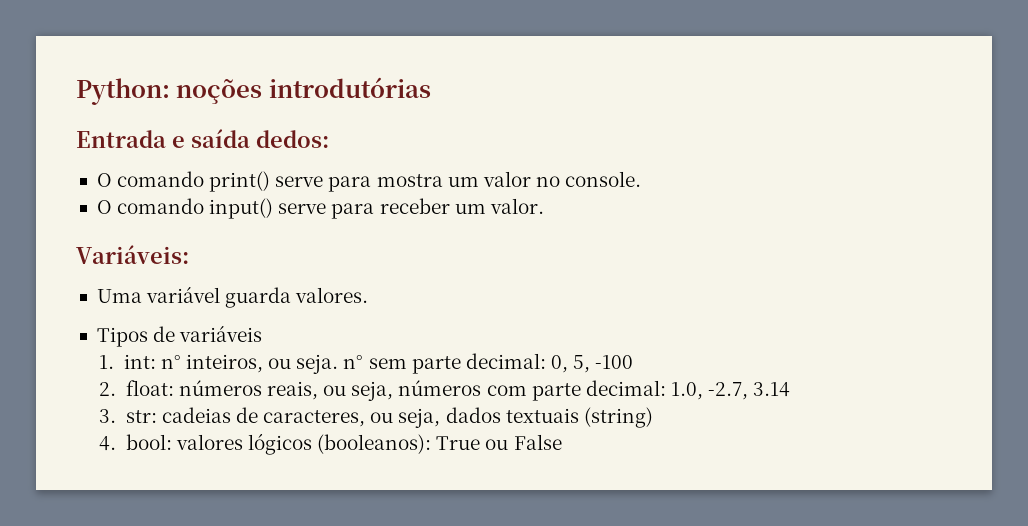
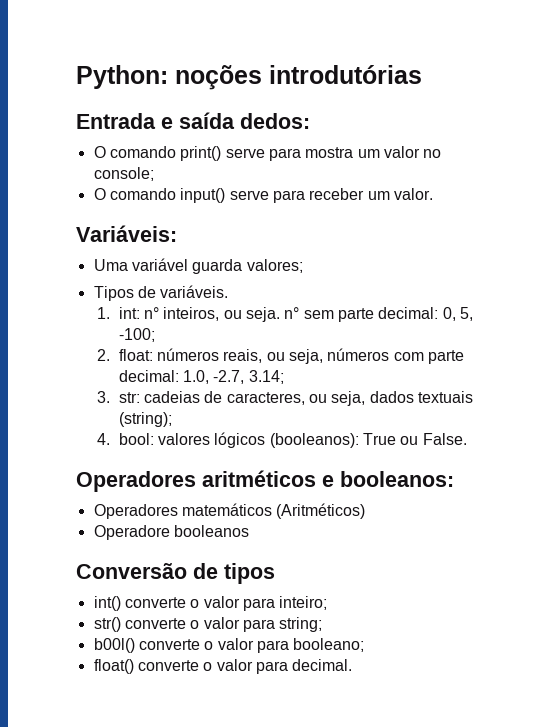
- O comando print() serve para mostra um valor no console.
+ O comando print() serve para mostra um valor no console;
- Uma variável guarda valores.
+ Uma variável guarda valores;
- Tipos de variáveis
+ Tipos de variáveis.
- 1. int: n° inteiros, ou seja. n° sem parte decimal: 0, 5, -100
+ 1. int: n° inteiros, ou seja. n° sem parte decimal: 0, 5, -100;
- 2. float: números reais, ou seja, números com parte decimal: 1.0, -2.7, 3.14
+ 2. float: números reais, ou seja, números com parte decimal: 1.0, -2.7, 3.14;
- 3. str: cadeias de caracteres, ou seja, dados textuais (string)
+ 3. str: cadeias de caracteres, ou seja, dados textuais (string);
- 4. bool: valores lógicos (booleanos): True ou False
+ 4. bool: valores lógicos (booleanos): True ou False.
+ Operadores aritméticos e booleanos:
+ Operadores matemáticos (Aritméticos)
+ Operadore booleanos
+ Conversão de tipos
+ int() converte o valor para inteiro;
+ str() converte o valor para string;
+ b00l() converte o valor para booleano;
+ float() converte o valor para decimal.

